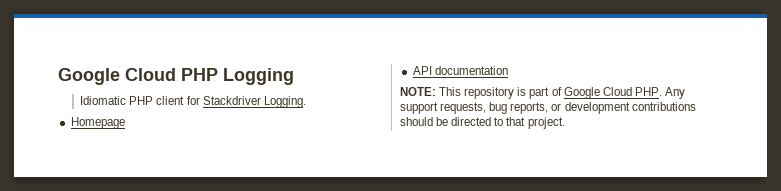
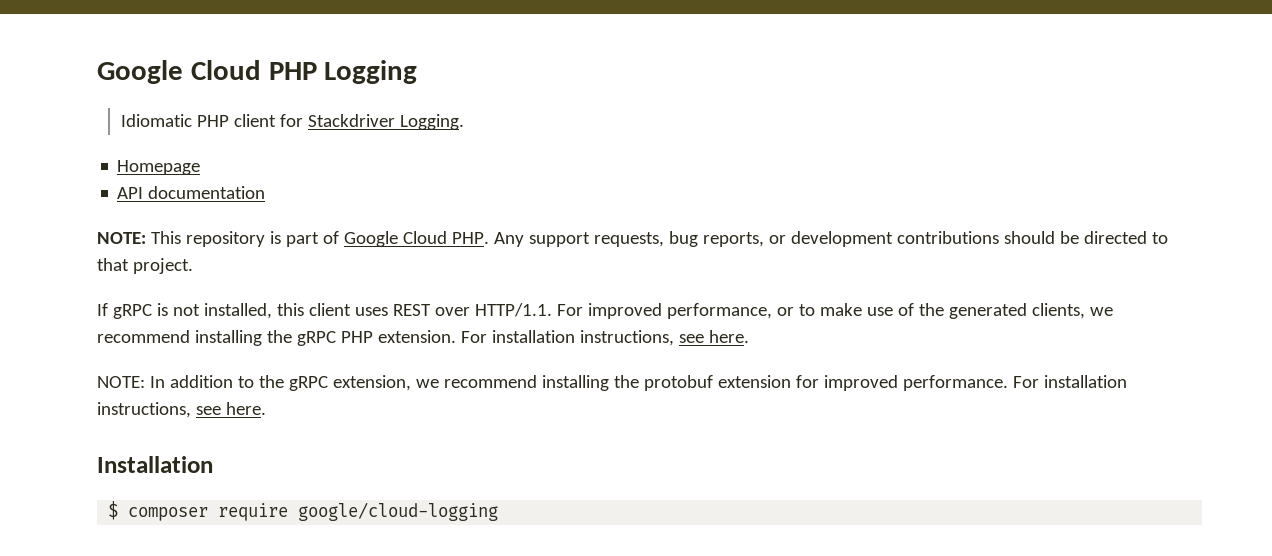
+ If gRPC is not installed, this client uses REST over HTTP/1.1. For improved performance, or to make use of the generated clients, we recommend installing the gRPC PHP extension. For installation instructions, see here.
+ NOTE: In addition to the gRPC extension, we recommend installing the protobuf extension for improved performance. For installation instructions, see here.
+ Installation
+ $ composer require google/cloud-logging

